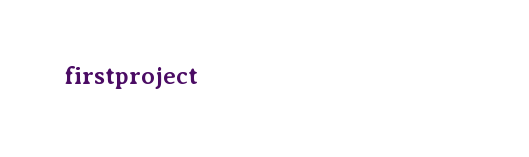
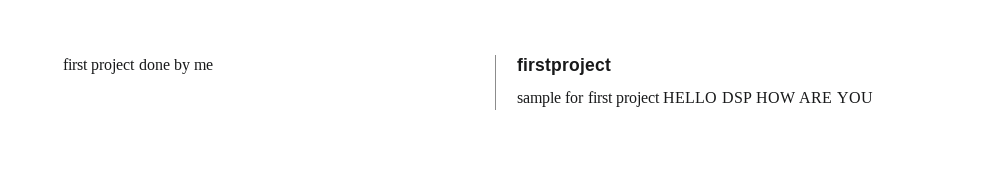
+ first project done by me
  firstproject
+ sample for first project HELLO DSP HOW ARE YOU

